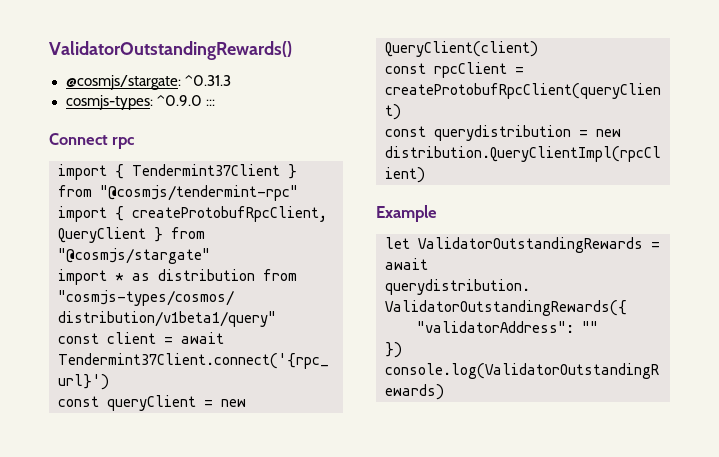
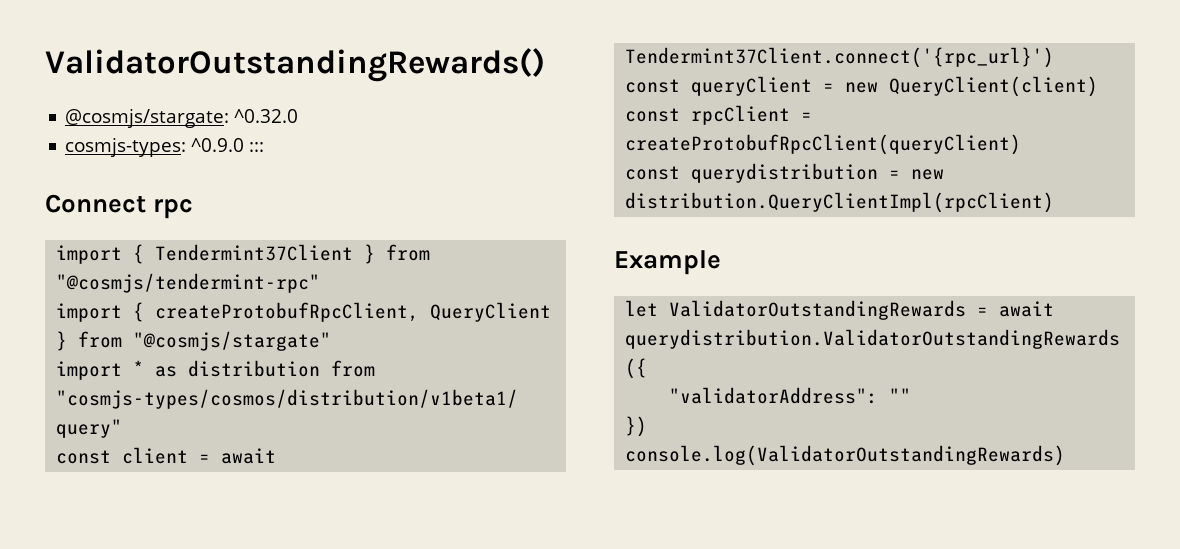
- @cosmjs/stargate: ^0.31.3
+ @cosmjs/stargate: ^0.32.0

